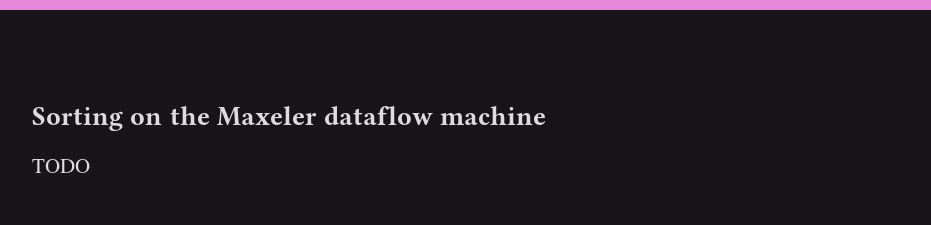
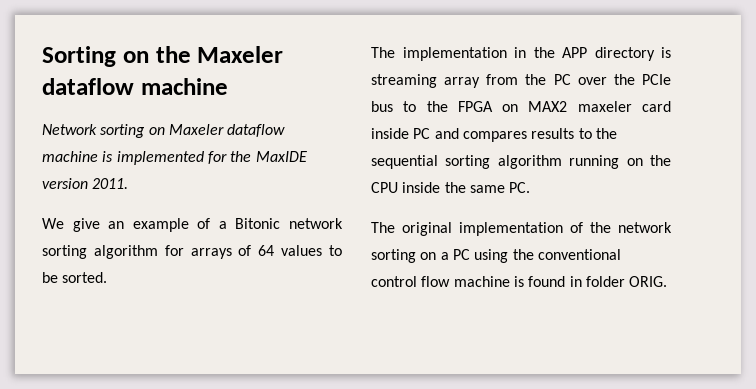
- TODO
+ Network sorting on Maxeler dataflow machine is implemented for the MaxIDE version 2011.
+ We give an example of a Bitonic network sorting algorithm for arrays of 64 values to be sorted.
+ The implementation in the APP directory is streaming array from the PC over the PCIe bus to the FPGA on MAX2 maxeler card inside PC and compares results to the sequential sorting algorithm running on the CPU inside the same PC.
+ The original implementation of the network sorting on a PC using the conventional control flow machine is found in folder ORIG.

